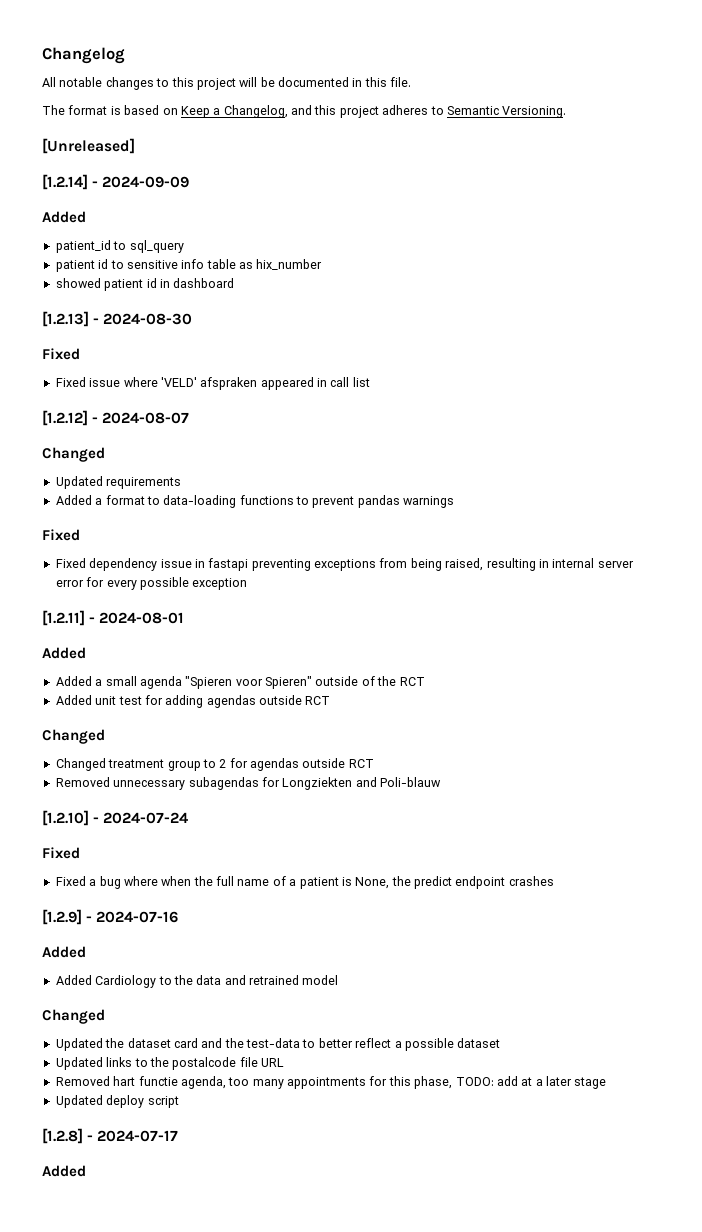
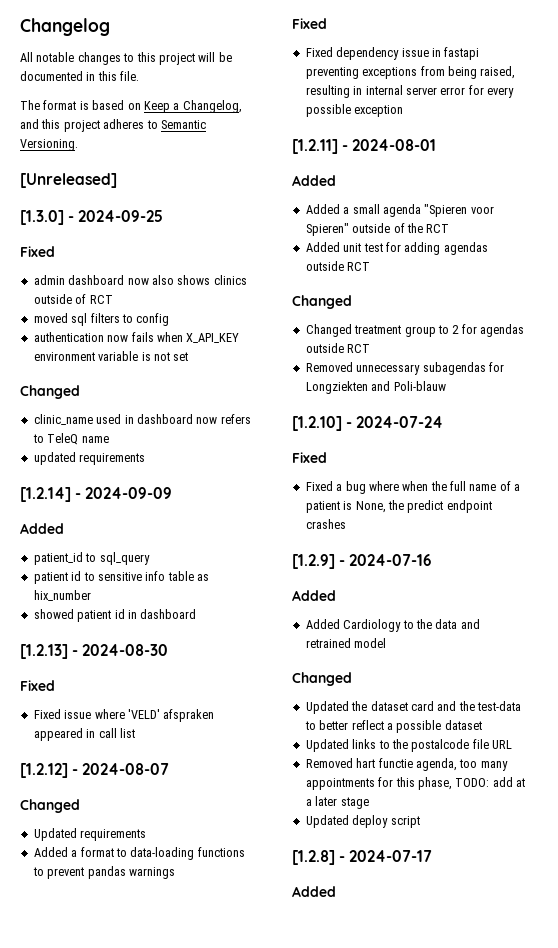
+ [1.3.0] - 2024-09-25
+ Fixed
+ admin dashboard now also shows clinics outside of RCT
+ moved sql filters to config
+ authentication now fails when X_API_KEY environment variable is not set
+ Changed
+ clinic_name used in dashboard now refers to TeleQ name
+ updated requirements

